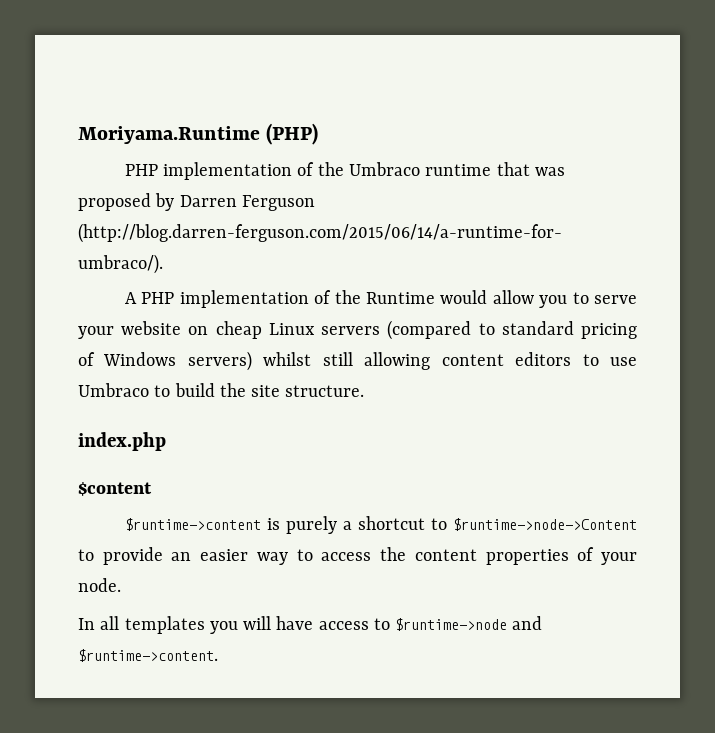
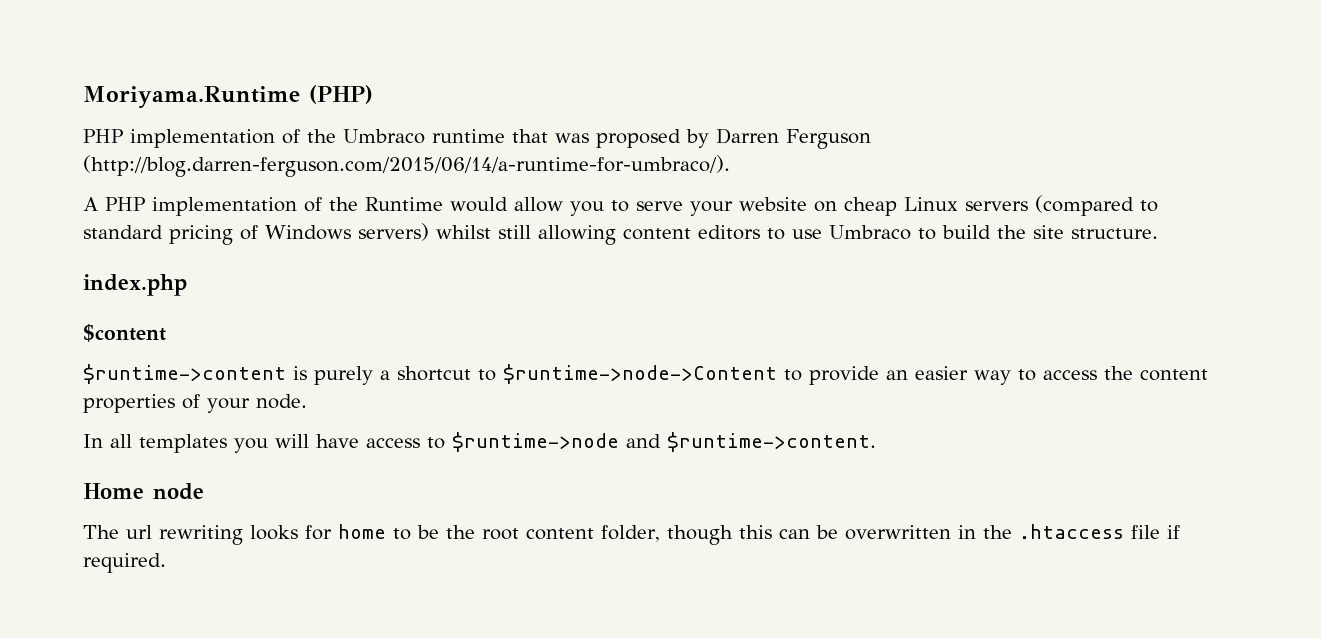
+ Home node
+ The url rewriting looks for home to be the root content folder, though this can be overwritten in the .htaccess file if required.

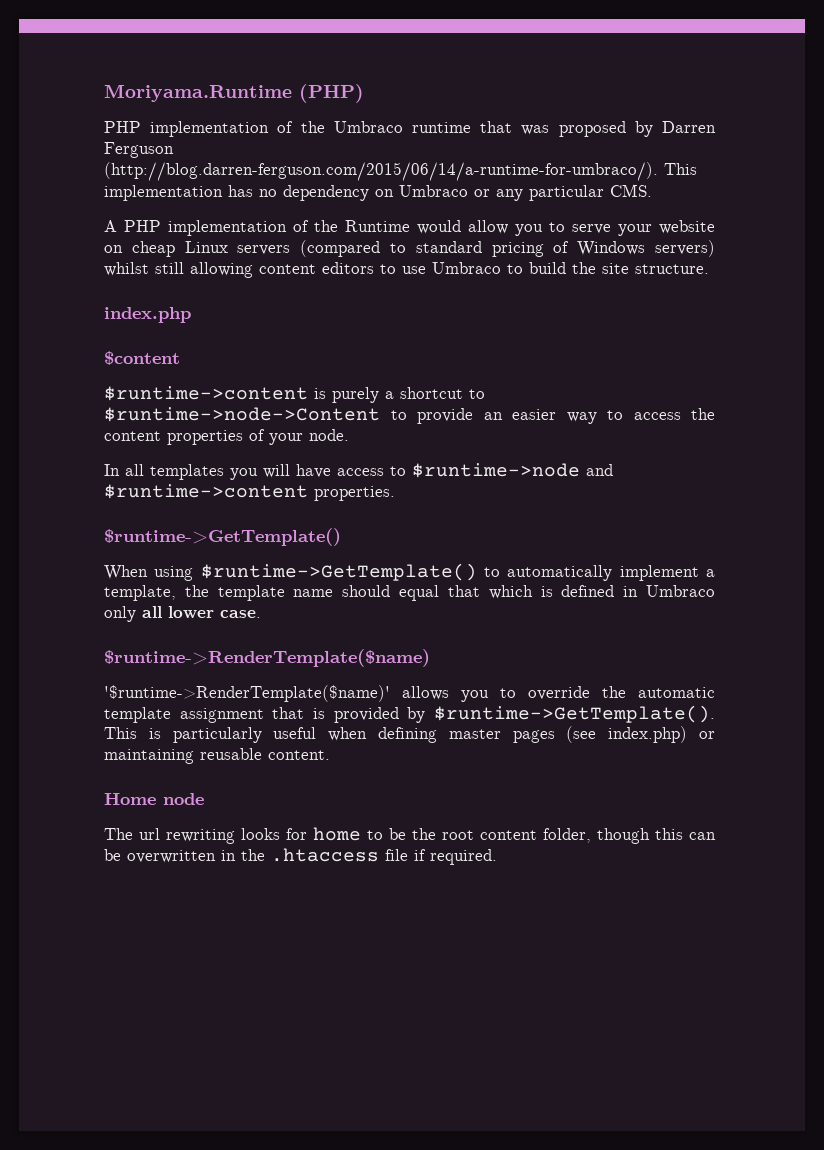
- PHP implementation of the Umbraco runtime that was proposed by Darren Ferguson (http://blog.darren-ferguson.com/2015/06/14/a-runtime-for-umbraco/).
+ PHP implementation of the Umbraco runtime that was proposed by Darren Ferguson (http://blog.darren-ferguson.com/2015/06/14/a-runtime-for-umbraco/). This implementation has no dependency on Umbraco or any particular CMS.
- In all templates you will have access to $runtime->node and $runtime->content.
+ In all templates you will have access to $runtime->node and $runtime->content properties.
+ $runtime->GetTemplate()
+ When using $runtime->GetTemplate() to automatically implement a template, the template name should equal that which is defined in Umbraco only all lower case.
+ $runtime->RenderTemplate($name)
+ '$runtime->RenderTemplate($name)' allows you to override the automatic template assignment that is provided by $runtime->GetTemplate(). This is particularly useful when defining master pages (see index.php) or maintaining reusable content.

